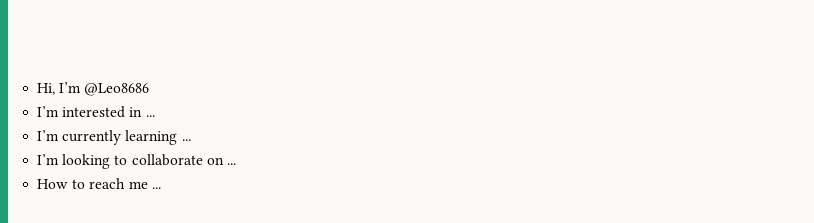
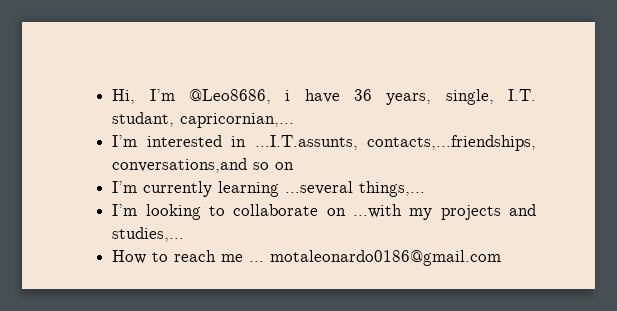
- Hi, I’m @Leo8686
- I’m interested in ...
+ Hi, I’m @Leo8686, i have 36 years, single, I.T. studant, capricornian,...
+ I’m interested in ...I.T.assunts, contacts,...friendships, conversations,and so on
- I’m currently learning ...
+ I’m currently learning ...several things,...
- I’m looking to collaborate on ...
+ I’m looking to collaborate on ...with my projects and studies,...
- How to reach me ...
+ How to reach me ... motaleonardo0186@gmail.com

